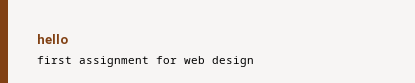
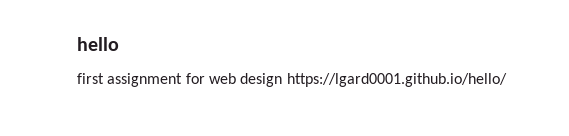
- first assignment for web design
+ first assignment for web design https://lgard0001.github.io/hello/

